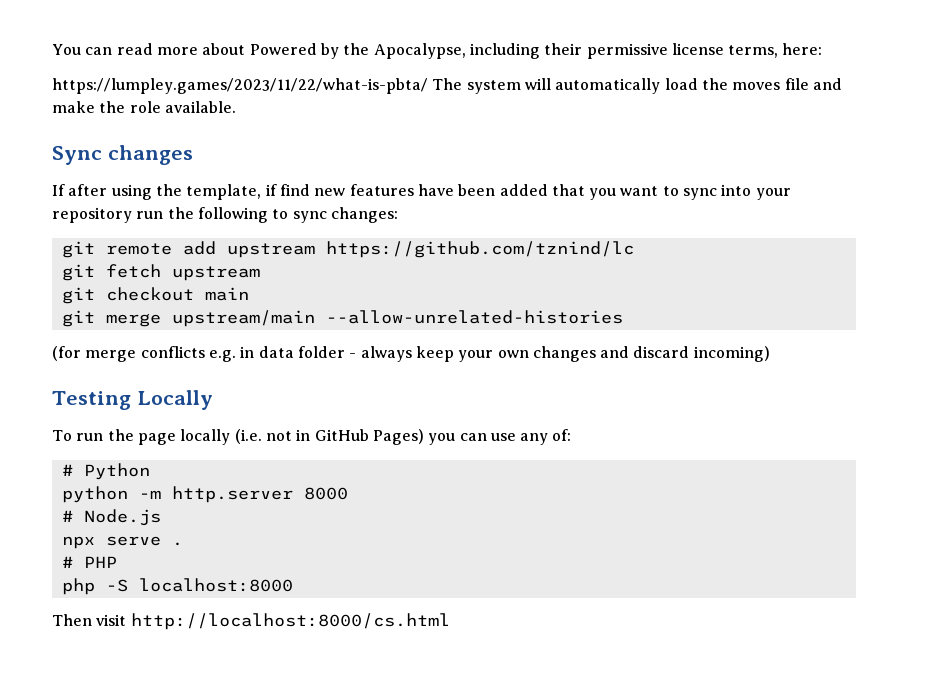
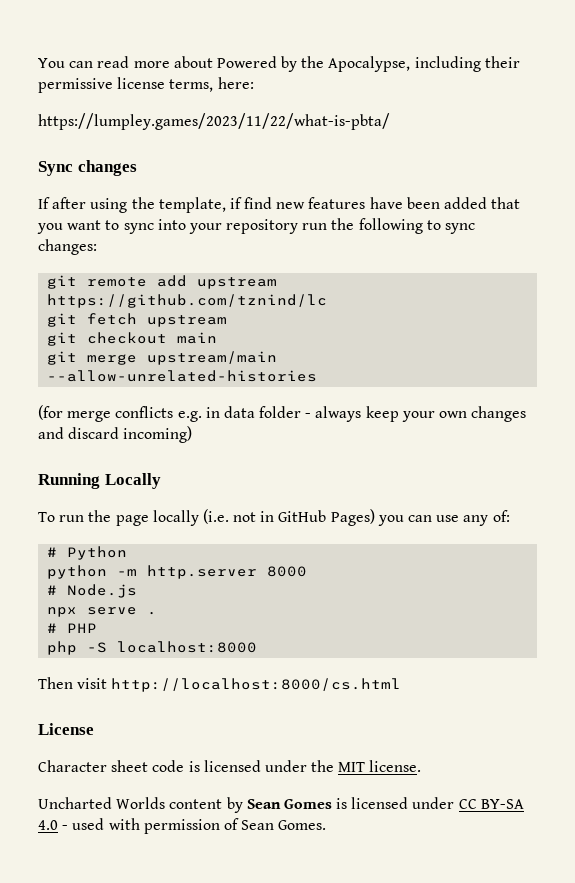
- https://lumpley.games/2023/11/22/what-is-pbta/ The system will automatically load the moves file and make the role available.
+ https://lumpley.games/2023/11/22/what-is-pbta/
- Testing Locally
+ Running Locally
+ License
+ Character sheet code is licensed under the MIT license.
+ Uncharted Worlds content by Sean Gomes is licensed under CC BY-SA 4.0 - used with permission of Sean Gomes.

